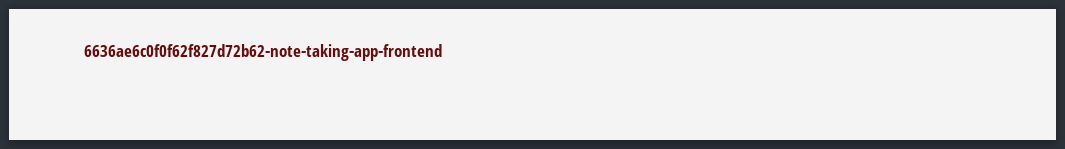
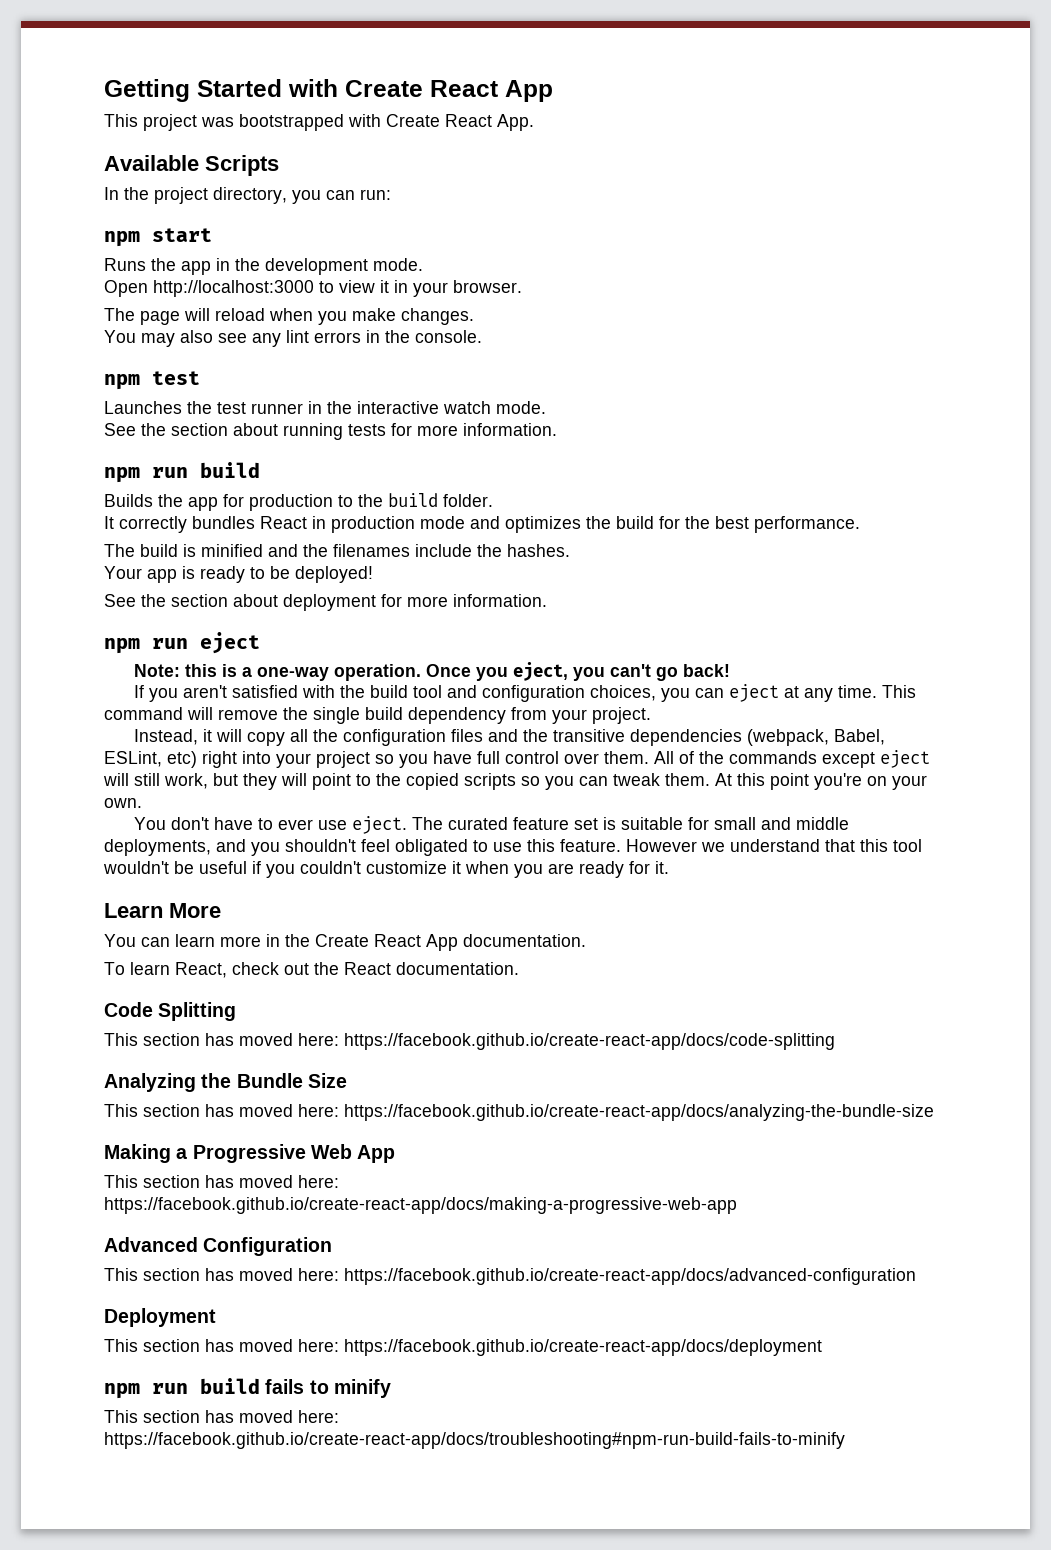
- 6636ae6c0f0f62f827d72b62-note-taking-app-frontend
+ Getting Started with Create React App
+ This project was bootstrapped with Create React App.
+ Available Scripts
+ In the project directory, you can run:
+ npm start
+ Runs the app in the development mode.
+ Open http://localhost:3000 to view it in your browser.
+ The page will reload when you make changes.
+ You may also see any lint errors in the console.
+ npm test
+ Launches the test runner in the interactive watch mode.
+ See the section about running tests for more information.
+ npm run build
+ Builds the app for production to the build folder.
+ It correctly bundles React in production mode and optimizes the build for the best performance.
+ The build is minified and the filenames include the hashes.
+ Your app is ready to be deployed!
+ See the section about deployment for more information.
+ npm run eject
+ Note: this is a one-way operation. Once you eject, you can't go back!
+ If you aren't satisfied with the build tool and configuration choices, you can eject at any time. This command will remove the single build dependency from your project.
+ Instead, it will copy all the configuration files and the transitive dependencies (webpack, Babel, ESLint, etc) right into your project so you have full control over them. All of the commands except eject will still work, but they will point to the copied scripts so you can tweak them. At this point you're on your own.
+ You don't have to ever use eject. The curated feature set is suitable for small and middle deployments, and you shouldn't feel obligated to use this feature. However we understand that this tool wouldn't be useful if you couldn't customize it when you are ready for it.
+ Learn More
+ You can learn more in the Create React App documentation.
+ To learn React, check out the React documentation.
+ Code Splitting
+ This section has moved here: https://facebook.github.io/create-react-app/docs/code-splitting
+ Analyzing the Bundle Size
+ This section has moved here: https://facebook.github.io/create-react-app/docs/analyzing-the-bundle-size
+ Making a Progressive Web App
+ This section has moved here: https://facebook.github.io/create-react-app/docs/making-a-progressive-web-app
+ Advanced Configuration
+ This section has moved here: https://facebook.github.io/create-react-app/docs/advanced-configuration
+ Deployment
+ This section has moved here: https://facebook.github.io/create-react-app/docs/deployment
+ npm run build fails to minify
+ This section has moved here: https://facebook.github.io/create-react-app/docs/troubleshooting#npm-run-build-fails-to-minify

